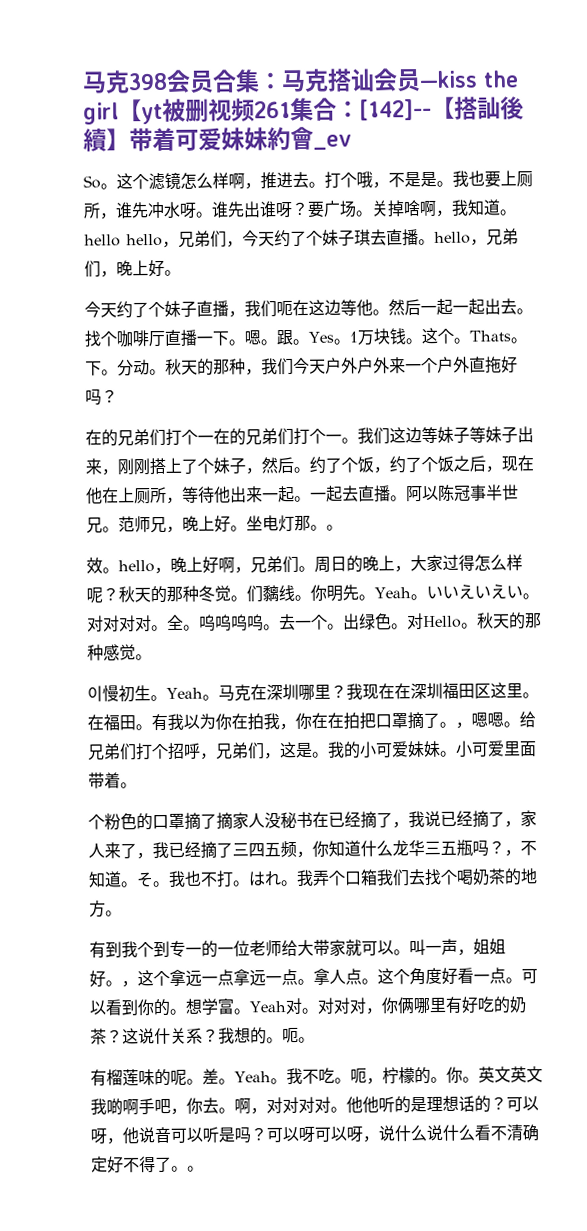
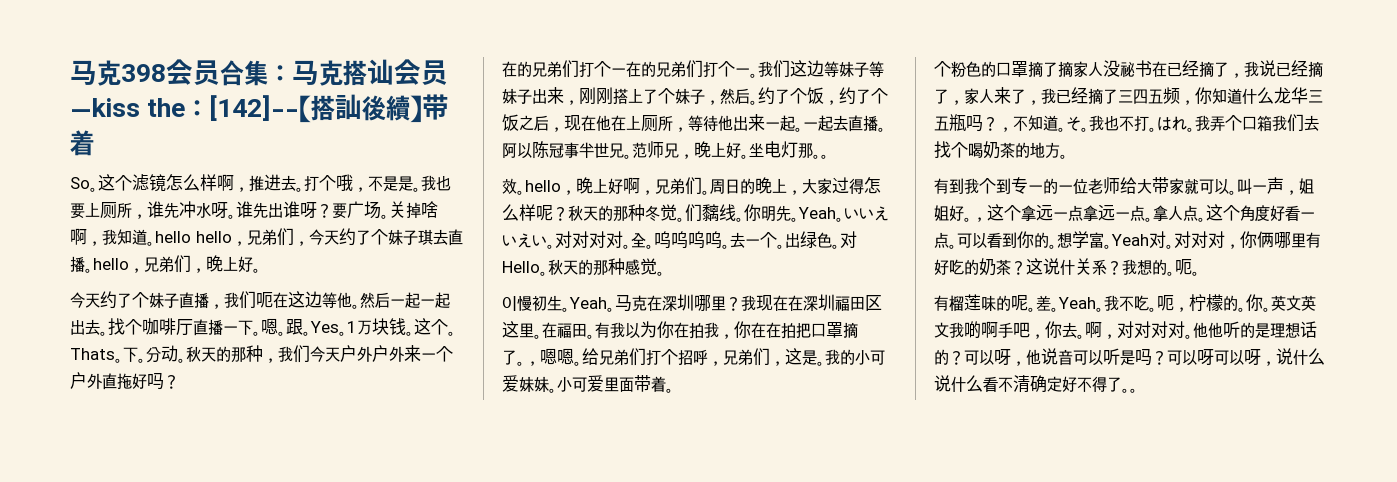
- 马克398会员合集：马克搭讪会员—kiss the girl【yt被删视频261集合：[142]--【搭訕後續】带着可爱妹妹約會_ev
+ 马克398会员合集：马克搭讪会员—kiss the：[142]--【搭訕後續】带着

